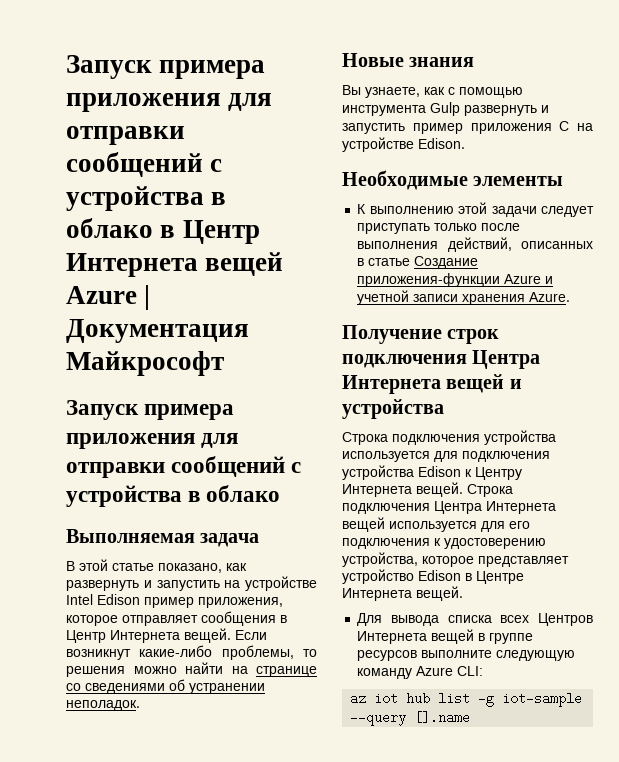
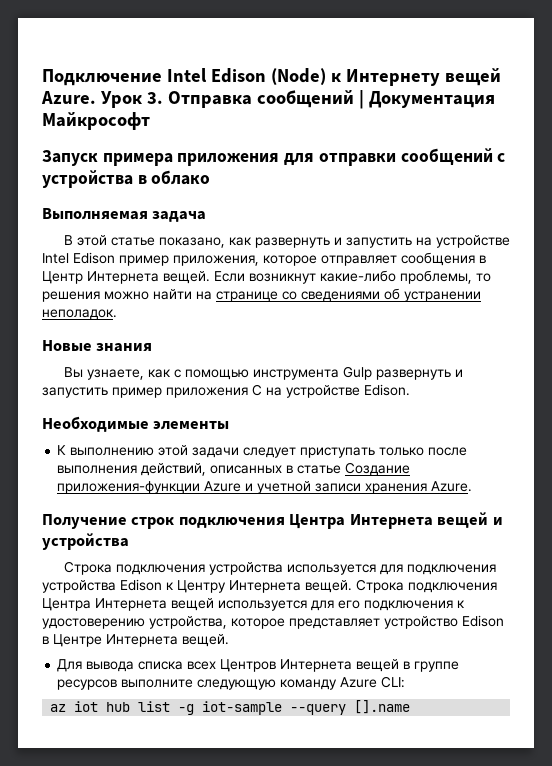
- Запуск примера приложения для отправки сообщений с устройства в облако в Центр Интернета вещей Azure | Документация Майкрософт
+ Подключение Intel Edison (Node) к Интернету вещей Azure. Урок 3. Отправка сообщений | Документация Майкрософт

